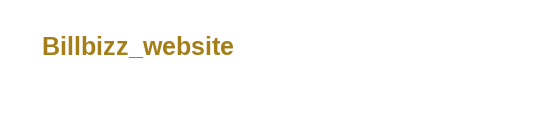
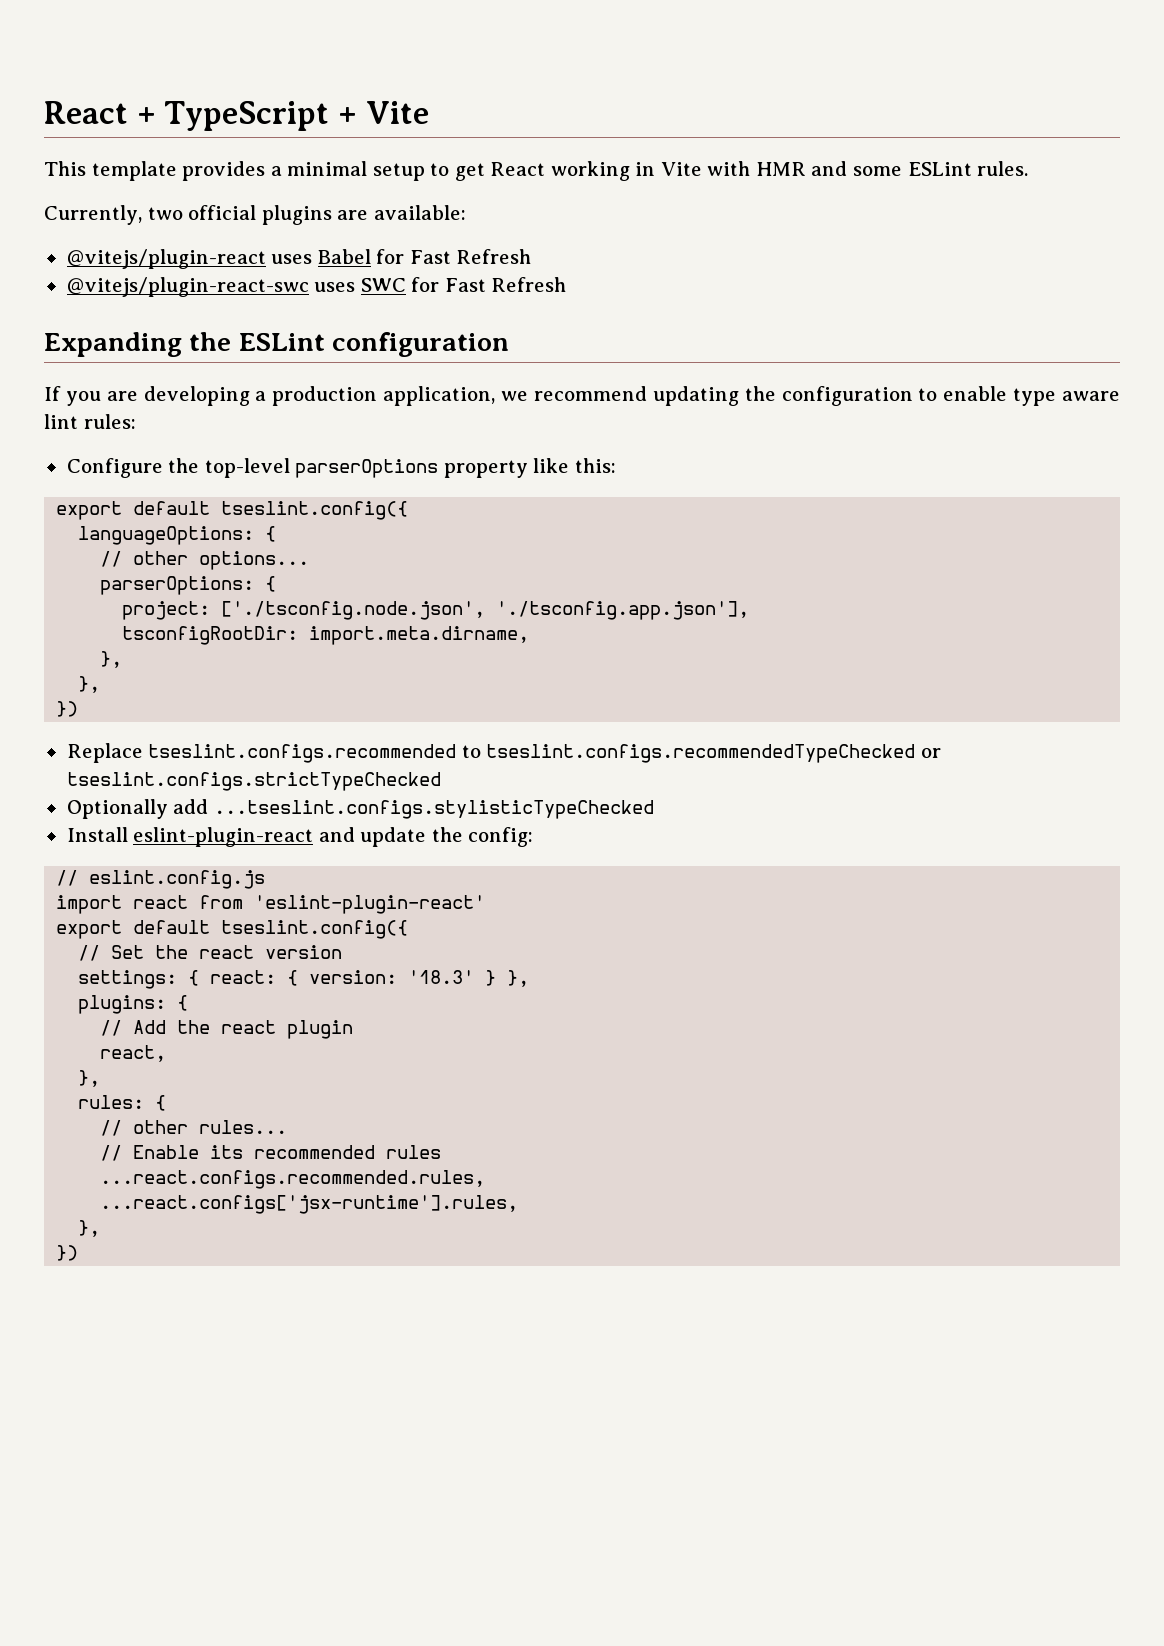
- Billbizz_website
+ React + TypeScript + Vite
+ This template provides a minimal setup to get React working in Vite with HMR and some ESLint rules.
+ Currently, two official plugins are available:
+ @vitejs/plugin-react uses Babel for Fast Refresh
+ @vitejs/plugin-react-swc uses SWC for Fast Refresh
+ Expanding the ESLint configuration
+ If you are developing a production application, we recommend updating the configuration to enable type aware lint rules:
+ Configure the top-level parserOptions property like this:
+ export default tseslint.config({
+ languageOptions: {
+ // other options...
+ parserOptions: {
+ project: ['./tsconfig.node.json', './tsconfig.app.json'],
+ tsconfigRootDir: import.meta.dirname,
+ },
+ },
+ })
+ Replace tseslint.configs.recommended to tseslint.configs.recommendedTypeChecked or tseslint.configs.strictTypeChecked
+ Optionally add ...tseslint.configs.stylisticTypeChecked
+ Install eslint-plugin-react and update the config:
+ // eslint.config.js
+ import react from 'eslint-plugin-react'
+ export default tseslint.config({
+ // Set the react version
+ settings: { react: { version: '18.3' } },
+ plugins: {
+ // Add the react plugin
+ react,
+ },
+ rules: {
+ // other rules...
+ // Enable its recommended rules
+ ...react.configs.recommended.rules,
+ ...react.configs['jsx-runtime'].rules,
+ },
+ })

